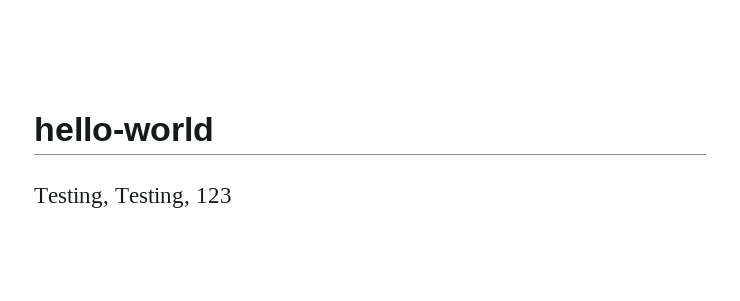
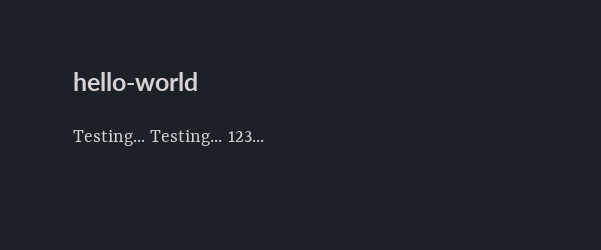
- Testing, Testing, 123
+ Testing... Testing... 123...

